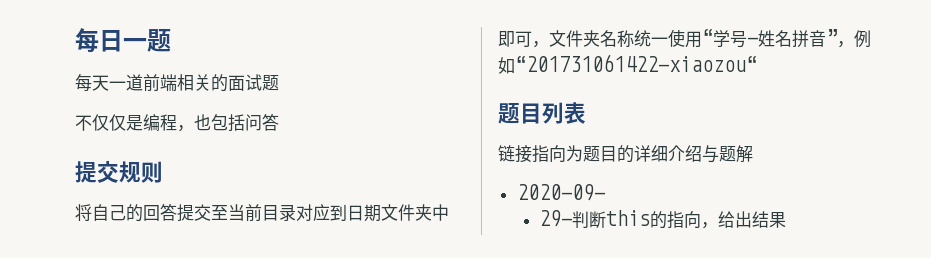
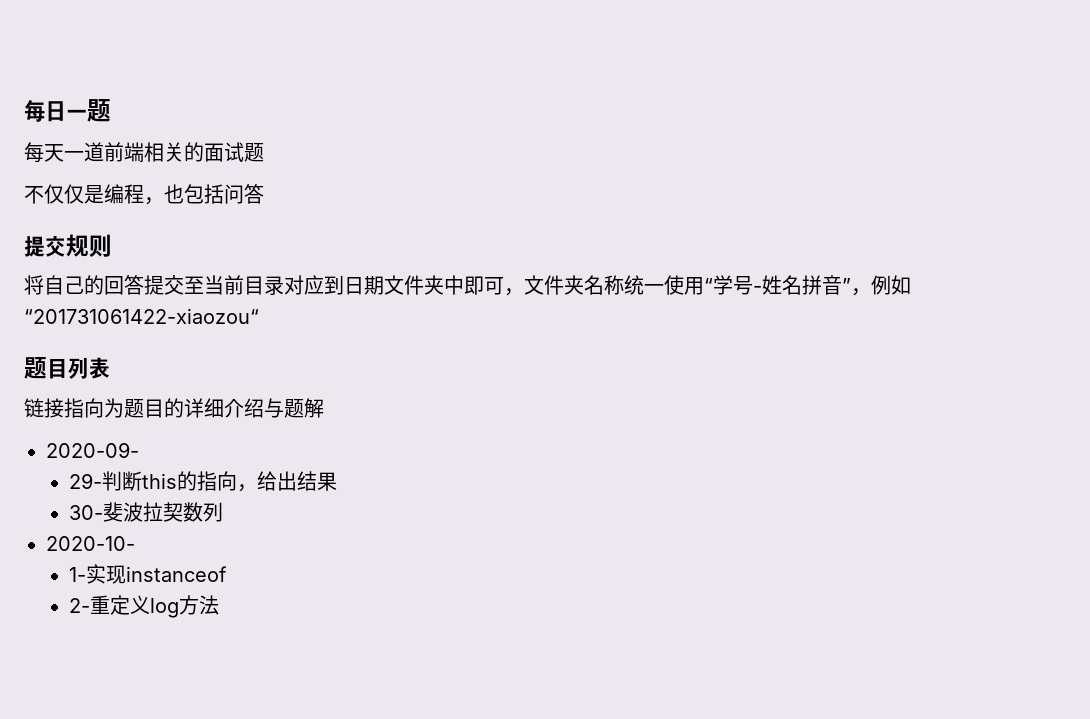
+ 30-斐波拉契数列
+ 2020-10-
+ 1-实现instanceof
+ 2-重定义log方法

